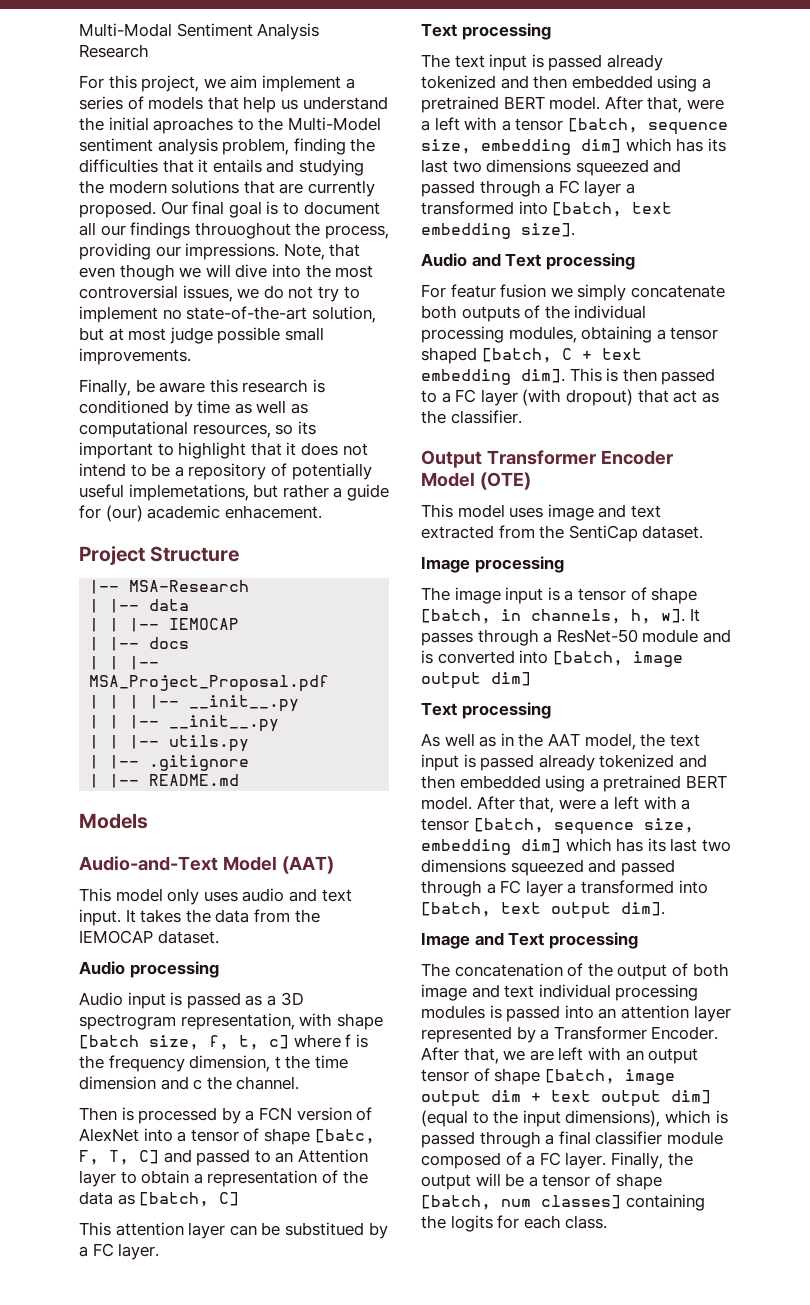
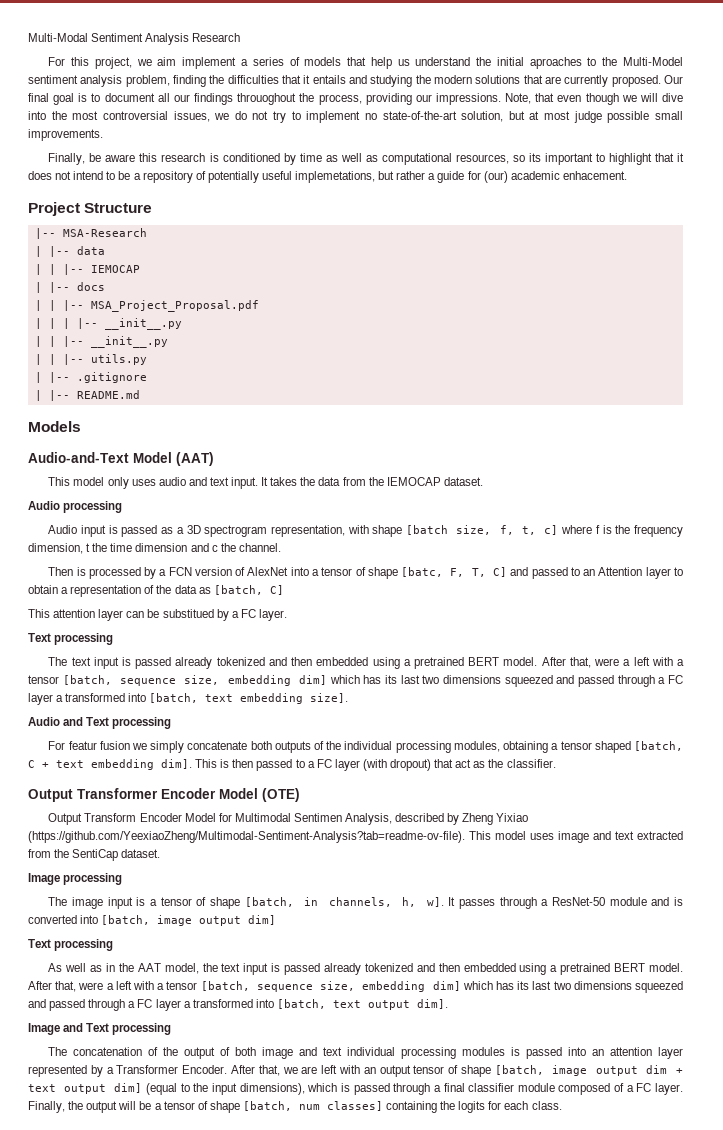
- This model uses image and text extracted from the SentiCap dataset.
+ Output Transform Encoder Model for Multimodal Sentimen Analysis, described by Zheng Yixiao (https://github.com/YeexiaoZheng/Multimodal-Sentiment-Analysis?tab=readme-ov-file). This model uses image and text extracted from the SentiCap dataset.

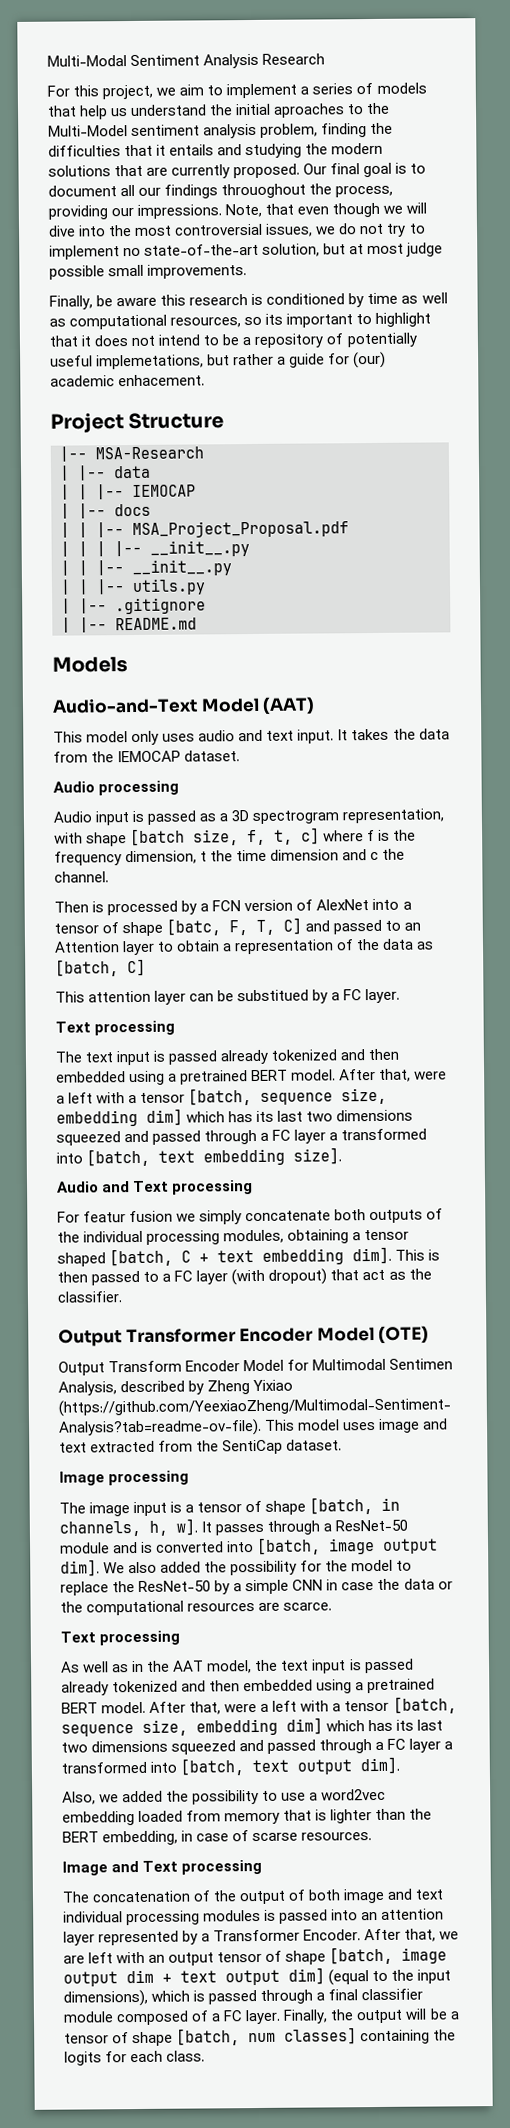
- For this project, we aim implement a series of models that help us understand the initial aproaches to the Multi-Model sentiment analysis problem, finding the difficulties that it entails and studying the modern solutions that are currently proposed.
+ For this project, we aim to implement a series of models that help us understand the initial aproaches to the Multi-Model sentiment analysis problem, finding the difficulties that it entails and studying the modern solutions that are currently proposed.
- It passes through a ResNet-50 module and is converted into [batch, image output dim]
+ It passes through a ResNet-50 module and is converted into [batch, image output dim]. We also added the possibility for the model to replace the ResNet-50 by a simple CNN in case the data or the computational resources are scarce.
+ Also, we added the possibility to use a word2vec embedding loaded from memory that is lighter than the BERT embedding, in case of scarse resources.

